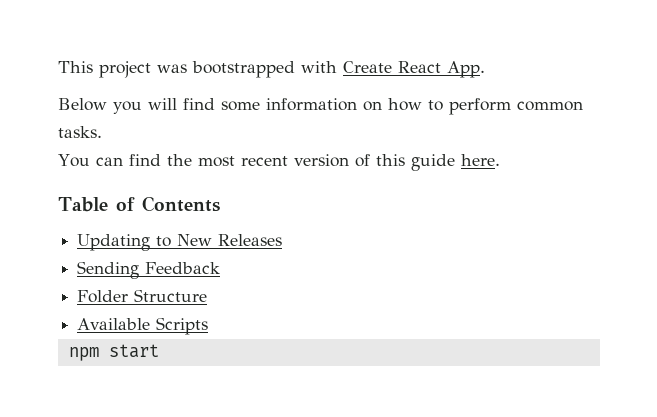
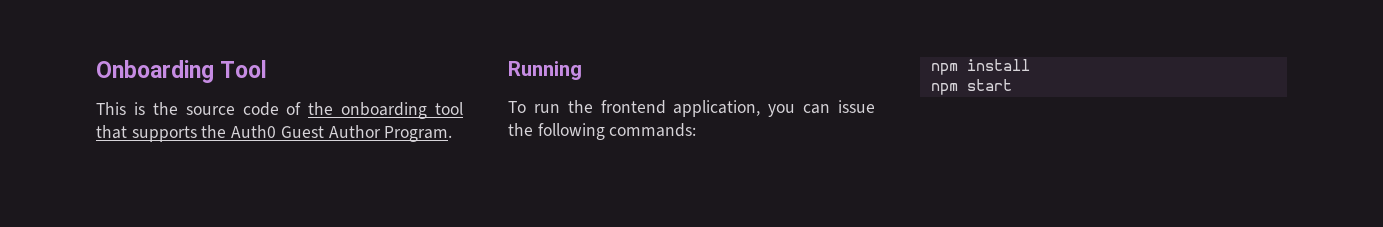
- This project was bootstrapped with Create React App.
- Below you will find some information on how to perform common tasks.
- You can find the most recent version of this guide here.
- Table of Contents
- Updating to New Releases
- Sending Feedback
- Folder Structure
- Available Scripts
+ Onboarding Tool
+ This is the source code of the onboarding tool that supports the Auth0 Guest Author Program.
+ Running
+ To run the frontend application, you can issue the following commands:
+ npm install

